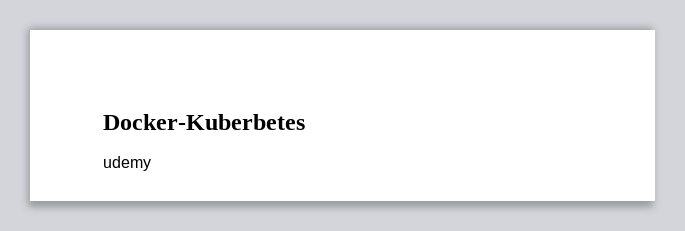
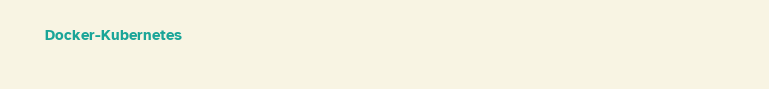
- Docker-Kuberbetes
- udemy
+ Docker-Kubernetes

